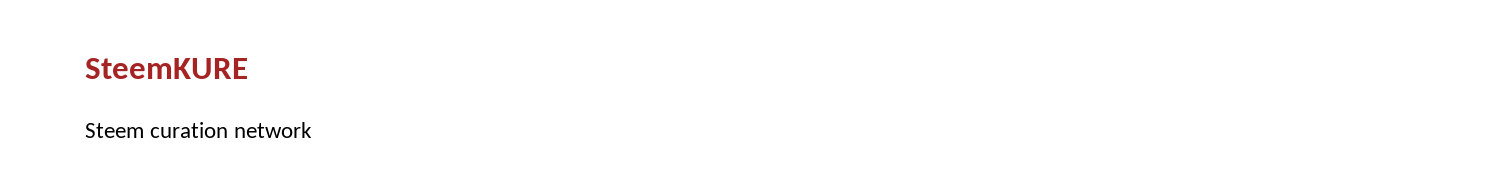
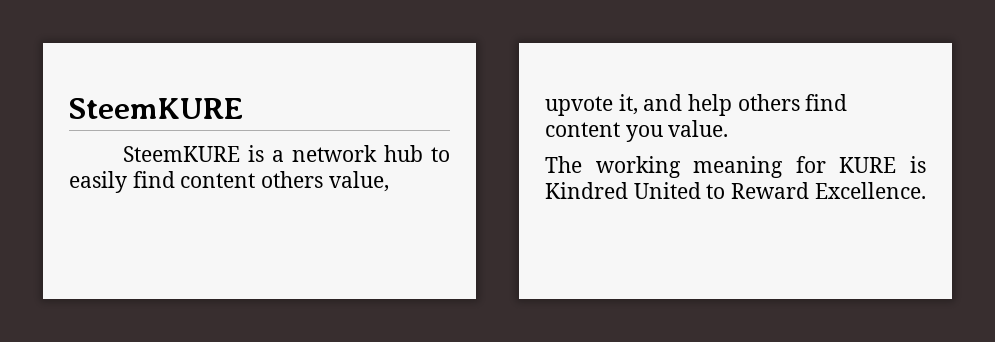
- Steem curation network
+ SteemKURE is a network hub to easily find content others value, upvote it, and help others find content you value.
+ The working meaning for KURE is Kindred United to Reward Excellence.

